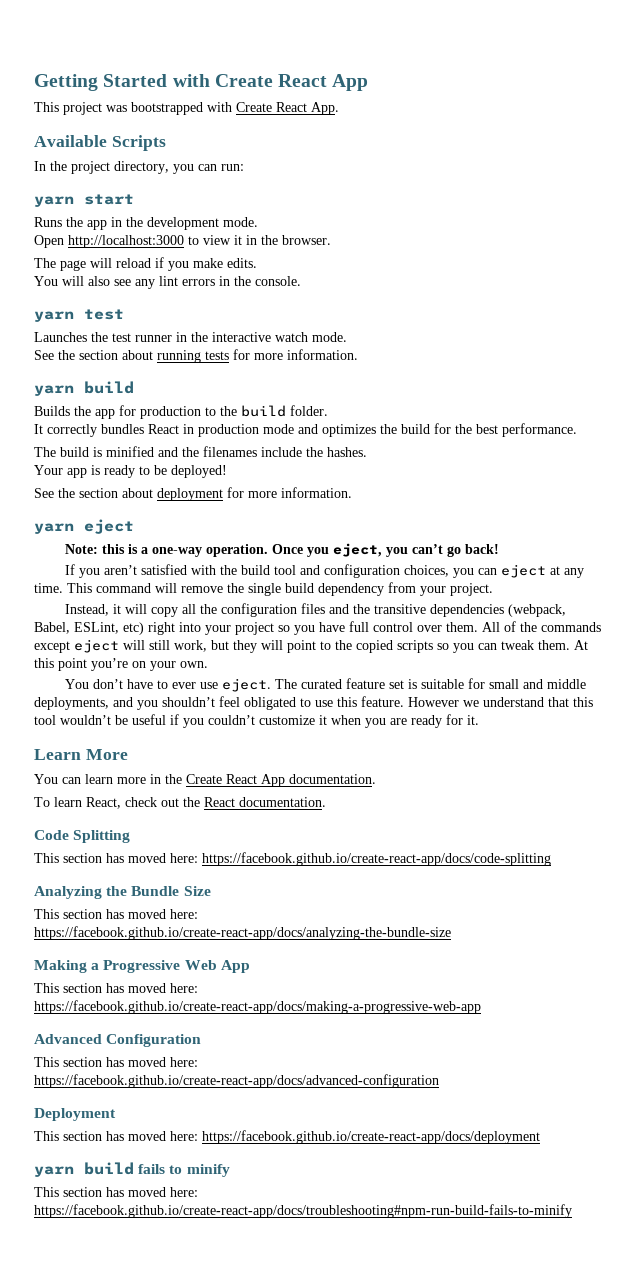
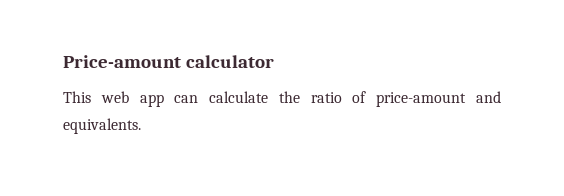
- Getting Started with Create React App
- This project was bootstrapped with Create React App.
- Available Scripts
- In the project directory, you can run:
- yarn start
- Runs the app in the development mode.
- Open http://localhost:3000 to view it in the browser.
- The page will reload if you make edits.
- You will also see any lint errors in the console.
- yarn test
- Launches the test runner in the interactive watch mode.
- See the section about running tests for more information.
- yarn build
- Builds the app for production to the build folder.
- It correctly bundles React in production mode and optimizes the build for the best performance.
- The build is minified and the filenames include the hashes.
- Your app is ready to be deployed!
- See the section about deployment for more information.
- yarn eject
- Note: this is a one-way operation. Once you eject, you can’t go back!
- If you aren’t satisfied with the build tool and configuration choices, you can eject at any time. This command will remove the single build dependency from your project.
- Instead, it will copy all the configuration files and the transitive dependencies (webpack, Babel, ESLint, etc) right into your project so you have full control over them. All of the commands except eject will still work, but they will point to the copied scripts so you can tweak them. At this point you’re on your own.
- You don’t have to ever use eject. The curated feature set is suitable for small and middle deployments, and you shouldn’t feel obligated to use this feature. However we understand that this tool wouldn’t be useful if you couldn’t customize it when you are ready for it.
- Learn More
- You can learn more in the Create React App documentation.
- To learn React, check out the React documentation.
- Code Splitting
- This section has moved here: https://facebook.github.io/create-react-app/docs/code-splitting
- Analyzing the Bundle Size
- This section has moved here: https://facebook.github.io/create-react-app/docs/analyzing-the-bundle-size
- Making a Progressive Web App
- This section has moved here: https://facebook.github.io/create-react-app/docs/making-a-progressive-web-app
- Advanced Configuration
- This section has moved here: https://facebook.github.io/create-react-app/docs/advanced-configuration
- Deployment
- This section has moved here: https://facebook.github.io/create-react-app/docs/deployment
- yarn build fails to minify
- This section has moved here: https://facebook.github.io/create-react-app/docs/troubleshooting#npm-run-build-fails-to-minify
+ Price-amount calculator
+ This web app can calculate the ratio of price-amount and equivalents.

